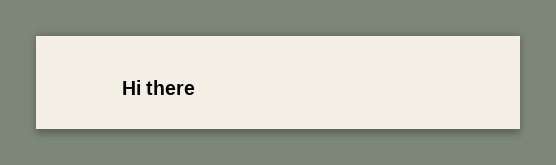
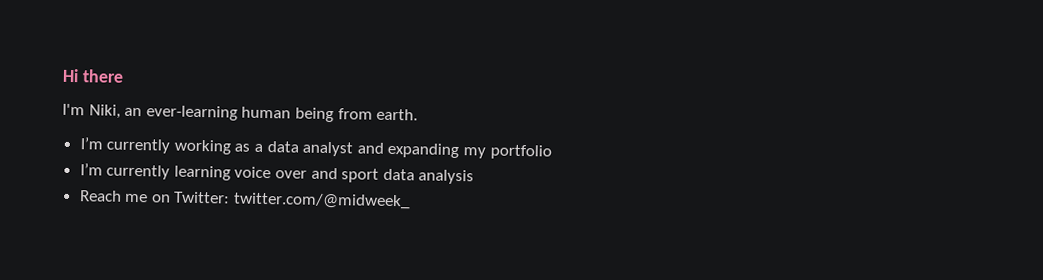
+ I'm Niki, an ever-learning human being from earth.
+ I’m currently working as a data analyst and expanding my portfolio
+ I’m currently learning voice over and sport data analysis
+ Reach me on Twitter: twitter.com/@midweek_

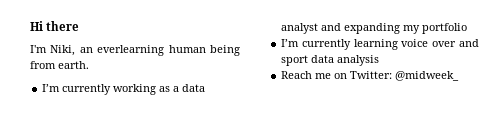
- I'm Niki, an ever-learning human being from earth.
+ I'm Niki, an everlearning human being from earth.
- Reach me on Twitter: twitter.com/@midweek_
+ Reach me on Twitter: @midweek_

